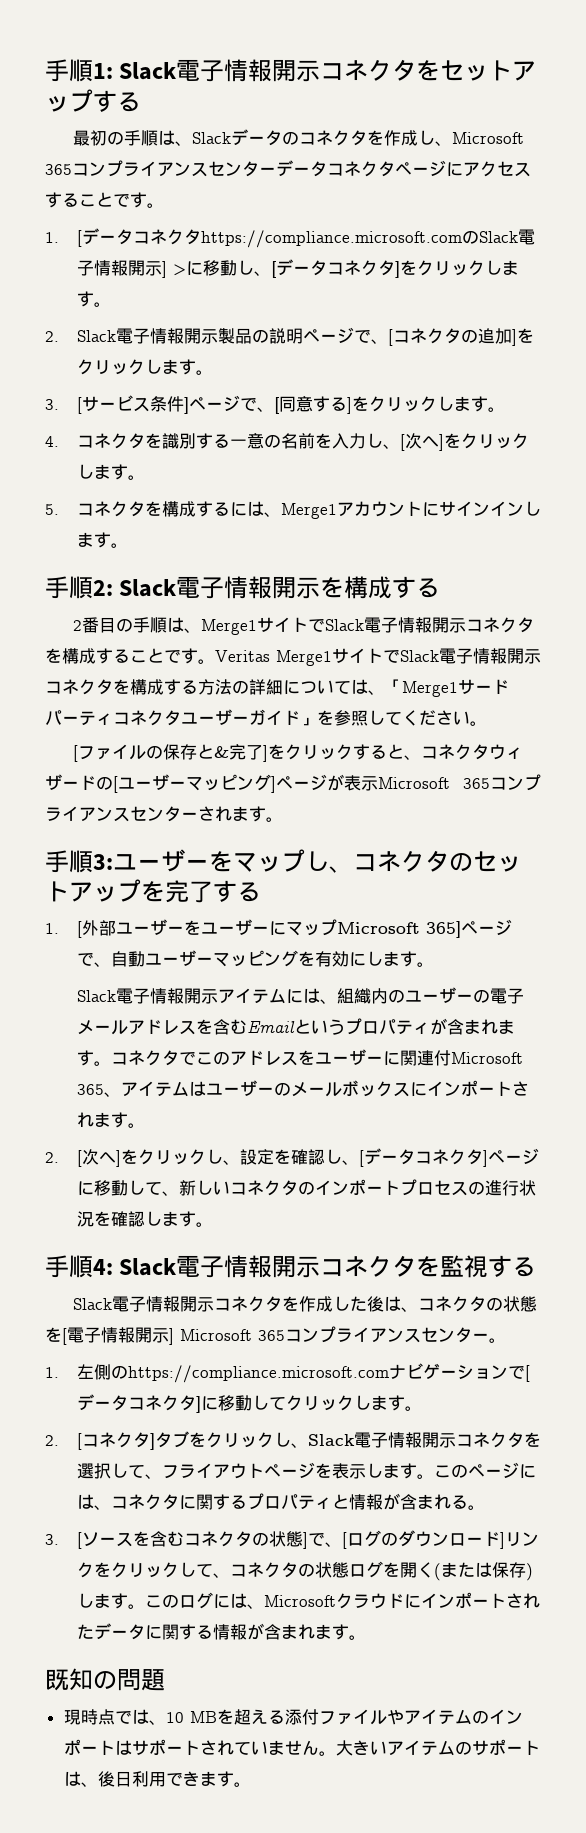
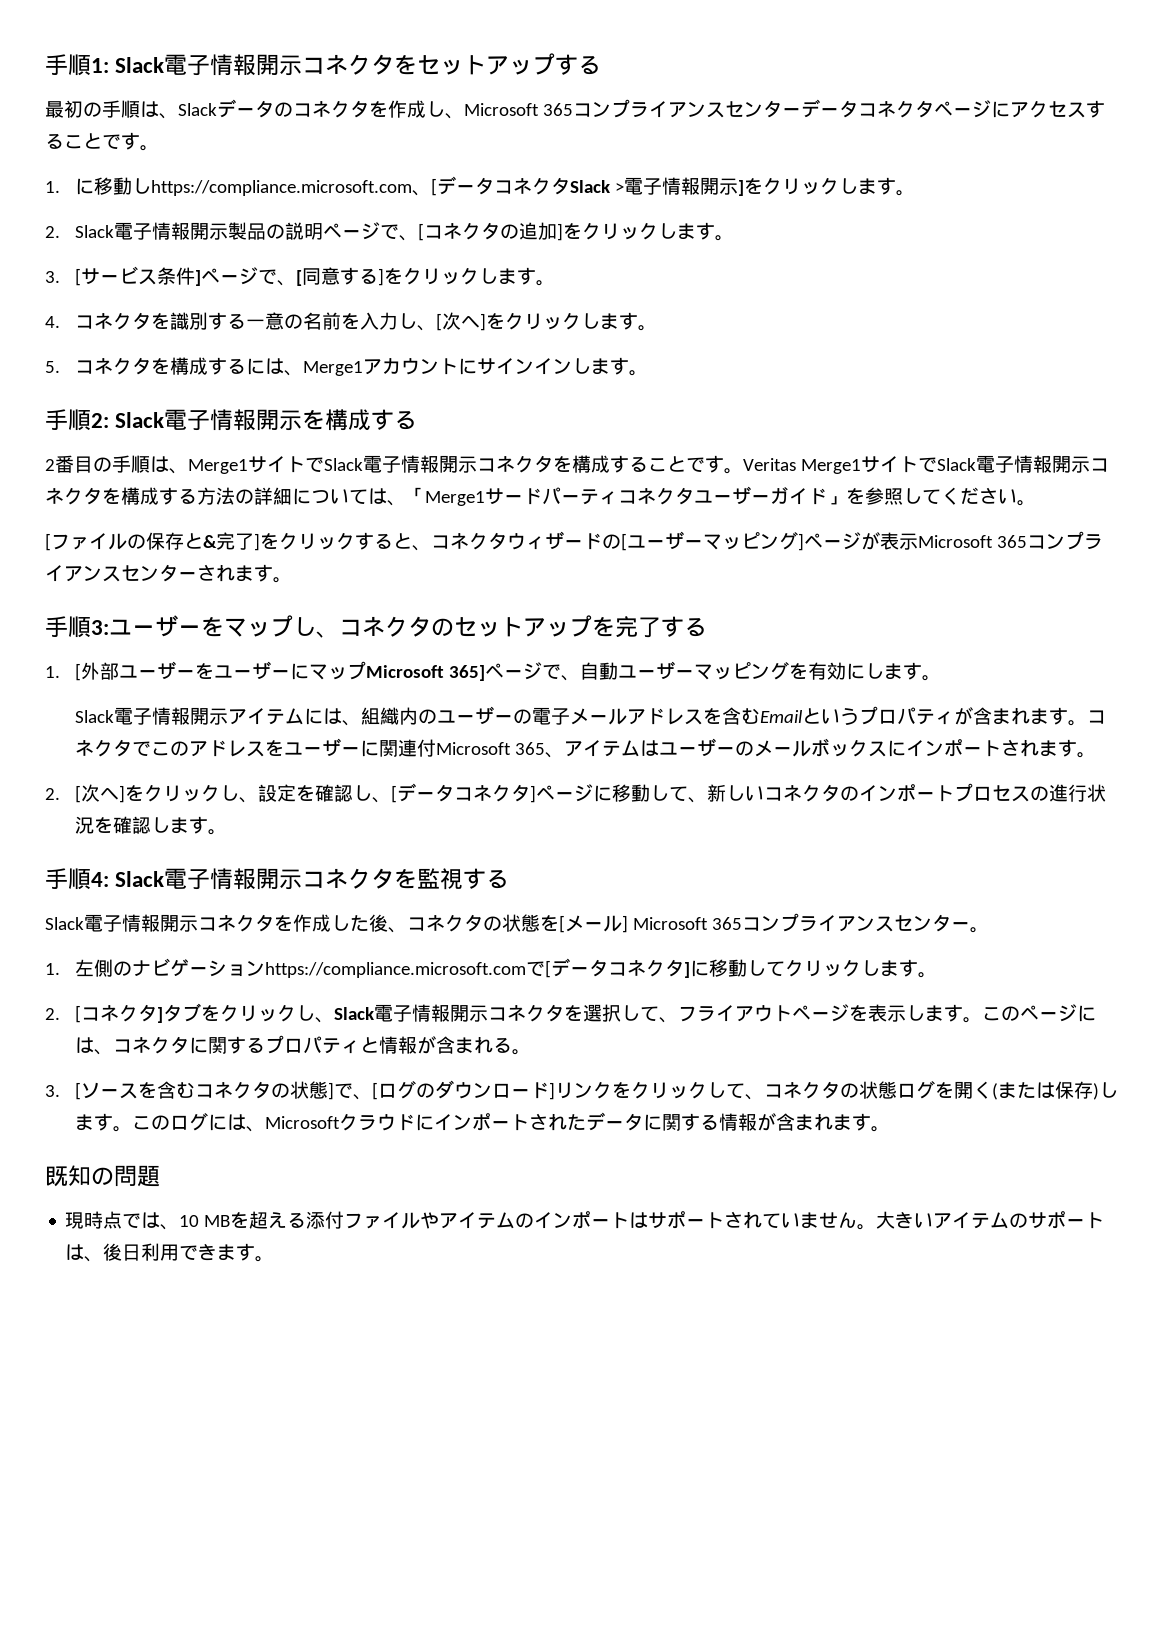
- 1. [データコネクタhttps://compliance.microsoft.comのSlack電子情報開示] >に移動し、[データコネクタ]をクリックします。
+ 1.に移動しhttps://compliance.microsoft.com、[データコネクタSlack >電子情報開示]をクリックします。
- Slack電子情報開示コネクタを作成した後は、コネクタの状態を[電子情報開示] Microsoft 365コンプライアンスセンター。
+ Slack電子情報開示コネクタを作成した後、コネクタの状態を[メール] Microsoft 365コンプライアンスセンター。
- 1.左側のhttps://compliance.microsoft.comナビゲーションで[データコネクタ]に移動してクリックします。
+ 1.左側のナビゲーションhttps://compliance.microsoft.comで[データコネクタ]に移動してクリックします。

